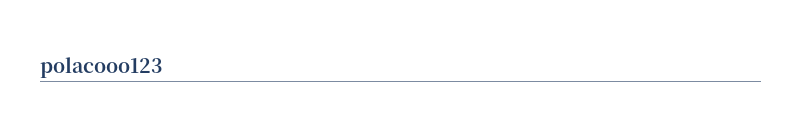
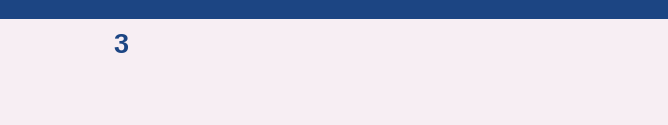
- polacooo123
+ 3

